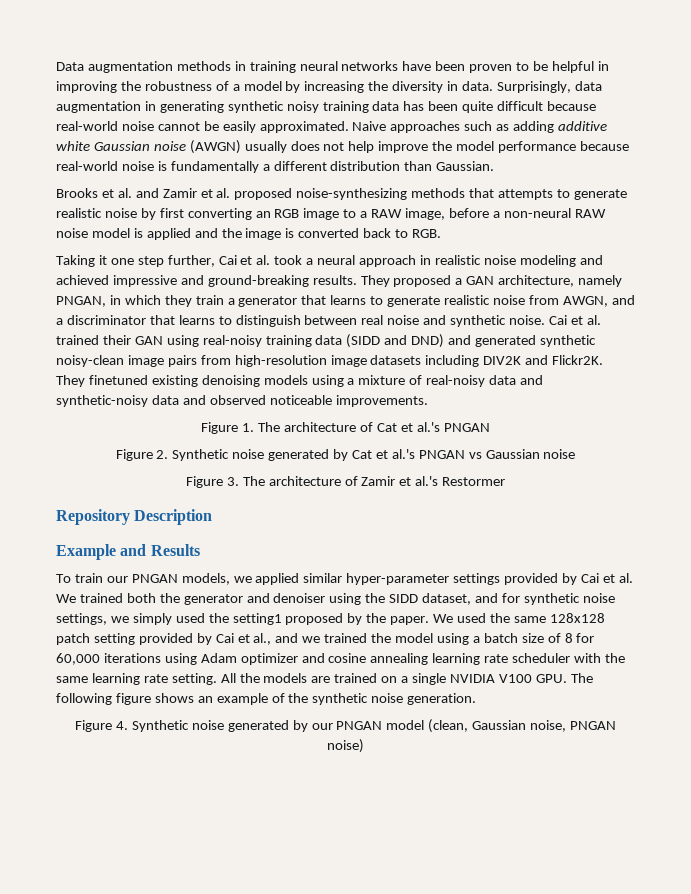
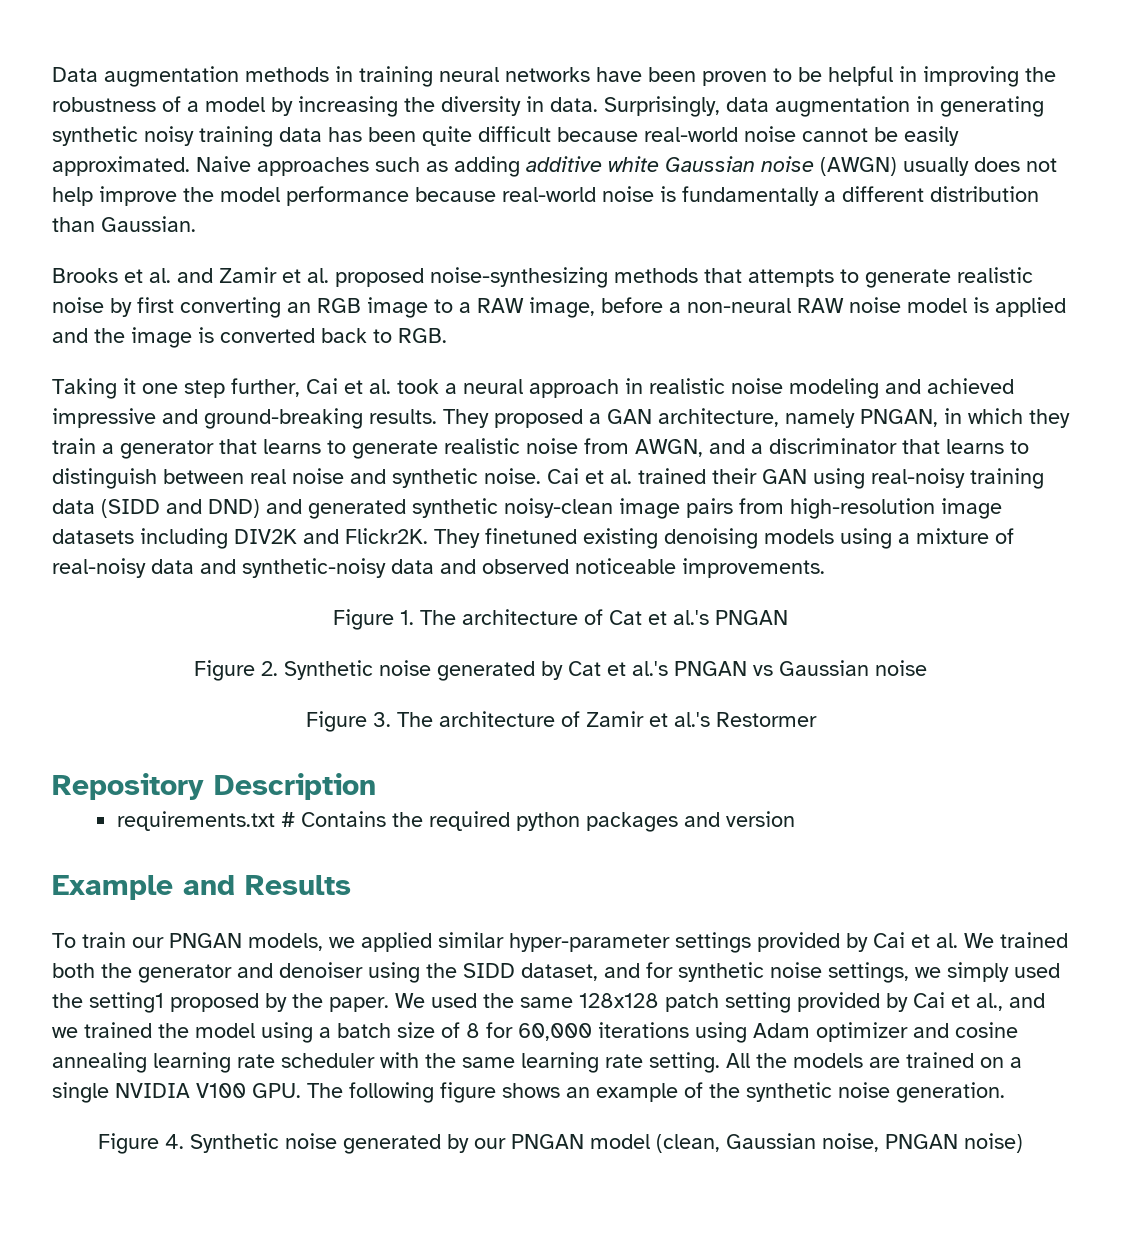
+ requirements.txt # Contains the required python packages and version

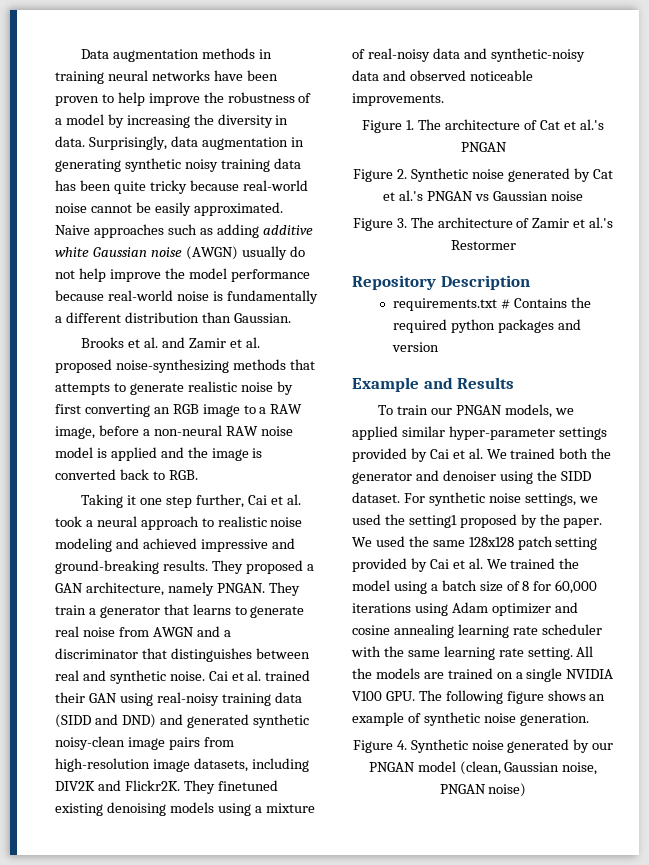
- Data augmentation methods in training neural networks have been proven to be helpful in improving the robustness of a model by increasing the diversity in data.
+ Data augmentation methods in training neural networks have been proven to help improve the robustness of a model by increasing the diversity in data.
- Surprisingly, data augmentation in generating synthetic noisy training data has been quite difficult because real-world noise cannot be easily approximated.
+ Surprisingly, data augmentation in generating synthetic noisy training data has been quite tricky because real-world noise cannot be easily approximated.
- Naive approaches such as adding additive white Gaussian noise (AWGN) usually does not help improve the model performance because real-world noise is fundamentally a different distribution than Gaussian.
+ Naive approaches such as adding additive white Gaussian noise (AWGN) usually do not help improve the model performance because real-world noise is fundamentally a different distribution than Gaussian.
- Taking it one step further, Cai et al. took a neural approach in realistic noise modeling and achieved impressive and ground-breaking results.
+ Taking it one step further, Cai et al. took a neural approach to realistic noise modeling and achieved impressive and ground-breaking results.
- They proposed a GAN architecture, namely PNGAN, in which they train a generator that learns to generate realistic noise from AWGN, and a discriminator that learns to distinguish between real noise and synthetic noise.
+ They proposed a GAN architecture, namely PNGAN. They train a generator that learns to generate real noise from AWGN and a discriminator that distinguishes between real and synthetic noise.
- Cai et al. trained their GAN using real-noisy training data (SIDD and DND) and generated synthetic noisy-clean image pairs from high-resolution image datasets including DIV2K and Flickr2K.
+ Cai et al. trained their GAN using real-noisy training data (SIDD and DND) and generated synthetic noisy-clean image pairs from high-resolution image datasets, including DIV2K and Flickr2K.
- To train our PNGAN models, we applied similar hyper-parameter settings provided by Cai et al. We trained both the generator and denoiser using the SIDD dataset, and for synthetic noise settings, we simply used the setting1 proposed by the paper.
+ To train our PNGAN models, we applied similar hyper-parameter settings provided by Cai et al. We trained both the generator and denoiser using the SIDD dataset. For synthetic noise settings, we used the setting1 proposed by the paper.
- We used the same 128x128 patch setting provided by Cai et al., and we trained the model using a batch size of 8 for 60,000 iterations using Adam optimizer and cosine annealing learning rate scheduler with the same learning rate setting.
+ We used the same 128x128 patch setting provided by Cai et al. We trained the model using a batch size of 8 for 60,000 iterations using Adam optimizer and cosine annealing learning rate scheduler with the same learning rate setting.
- All the models are trained on a single NVIDIA V100 GPU. The following figure shows an example of the synthetic noise generation.
+ All the models are trained on a single NVIDIA V100 GPU. The following figure shows an example of synthetic noise generation.

